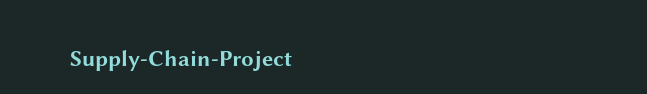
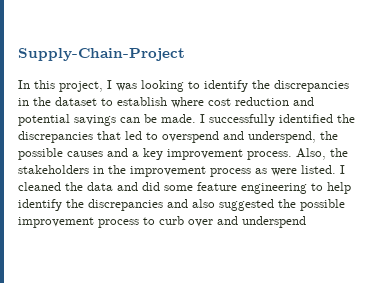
+ In this project, I was looking to identify the discrepancies in the dataset to establish where cost reduction and potential savings can be made. I successfully identified the discrepancies that led to overspend and underspend, the possible causes and a key improvement process. Also, the stakeholders in the improvement process as were listed. I cleaned the data and did some feature engineering to help identify the discrepancies and also suggested the possible improvement process to curb over and underspend

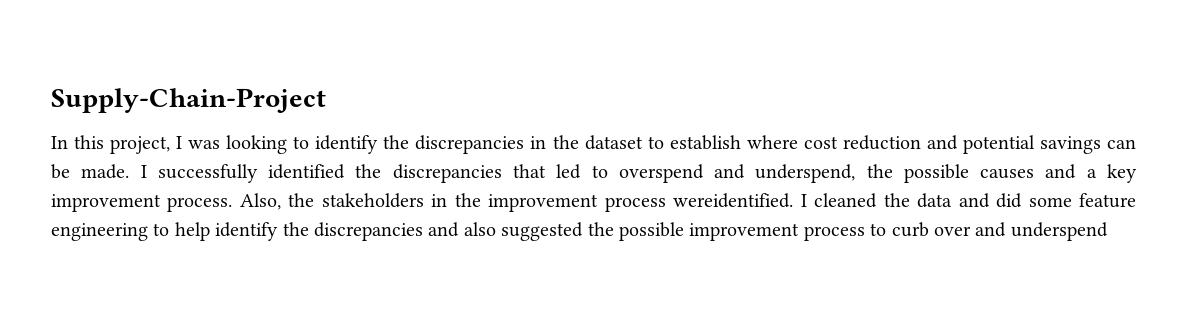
- Also, the stakeholders in the improvement process as were listed.
+ Also, the stakeholders in the improvement process wereidentified.

